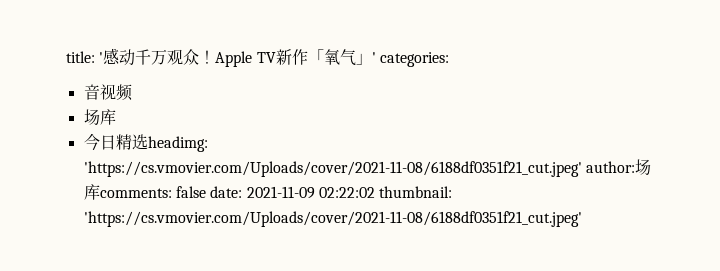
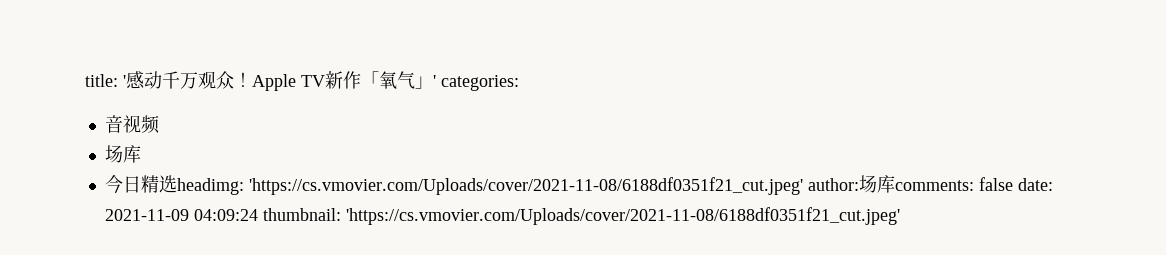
- 今日精选headimg: 'https://cs.vmovier.com/Uploads/cover/2021-11-08/6188df0351f21_cut.jpeg' author:场库comments: false date: 2021-11-09 02:22:02 thumbnail: 'https://cs.vmovier.com/Uploads/cover/2021-11-08/6188df0351f21_cut.jpeg'
+ 今日精选headimg: 'https://cs.vmovier.com/Uploads/cover/2021-11-08/6188df0351f21_cut.jpeg' author:场库comments: false date: 2021-11-09 04:09:24 thumbnail: 'https://cs.vmovier.com/Uploads/cover/2021-11-08/6188df0351f21_cut.jpeg'

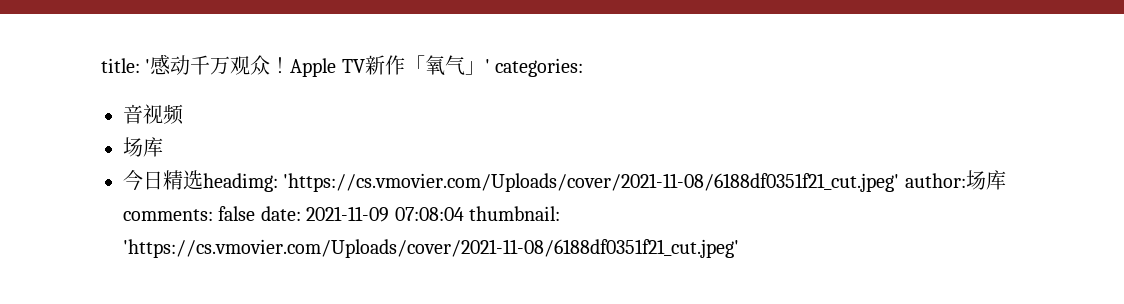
- 今日精选headimg: 'https://cs.vmovier.com/Uploads/cover/2021-11-08/6188df0351f21_cut.jpeg' author:场库comments: false date: 2021-11-09 04:09:24 thumbnail: 'https://cs.vmovier.com/Uploads/cover/2021-11-08/6188df0351f21_cut.jpeg'
+ 今日精选headimg: 'https://cs.vmovier.com/Uploads/cover/2021-11-08/6188df0351f21_cut.jpeg' author:场库comments: false date: 2021-11-09 07:08:04 thumbnail: 'https://cs.vmovier.com/Uploads/cover/2021-11-08/6188df0351f21_cut.jpeg'

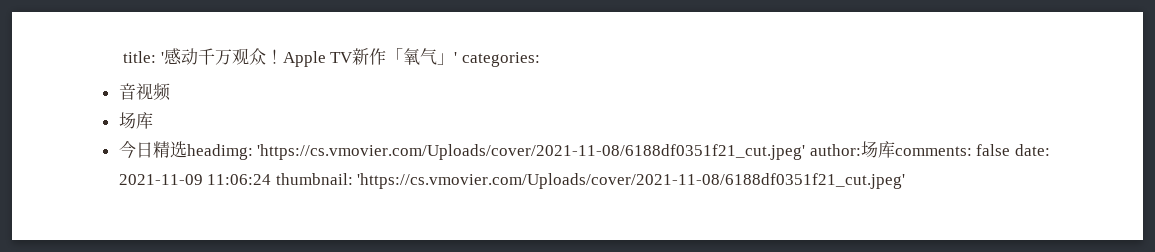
- 今日精选headimg: 'https://cs.vmovier.com/Uploads/cover/2021-11-08/6188df0351f21_cut.jpeg' author:场库comments: false date: 2021-11-09 07:08:04 thumbnail: 'https://cs.vmovier.com/Uploads/cover/2021-11-08/6188df0351f21_cut.jpeg'
+ 今日精选headimg: 'https://cs.vmovier.com/Uploads/cover/2021-11-08/6188df0351f21_cut.jpeg' author:场库comments: false date: 2021-11-09 11:06:24 thumbnail: 'https://cs.vmovier.com/Uploads/cover/2021-11-08/6188df0351f21_cut.jpeg'

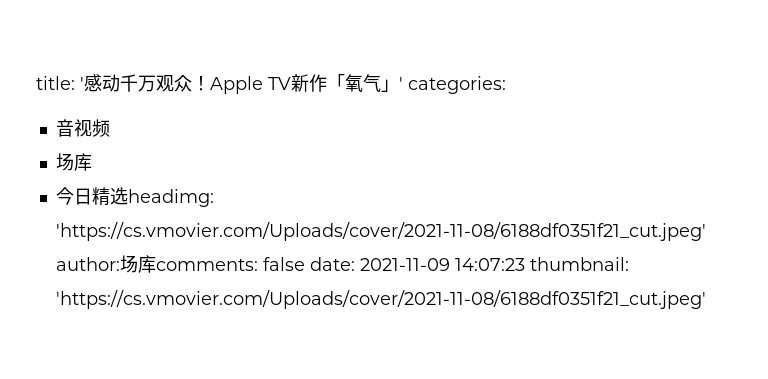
- 今日精选headimg: 'https://cs.vmovier.com/Uploads/cover/2021-11-08/6188df0351f21_cut.jpeg' author:场库comments: false date: 2021-11-09 11:06:24 thumbnail: 'https://cs.vmovier.com/Uploads/cover/2021-11-08/6188df0351f21_cut.jpeg'
+ 今日精选headimg: 'https://cs.vmovier.com/Uploads/cover/2021-11-08/6188df0351f21_cut.jpeg' author:场库comments: false date: 2021-11-09 14:07:23 thumbnail: 'https://cs.vmovier.com/Uploads/cover/2021-11-08/6188df0351f21_cut.jpeg'

